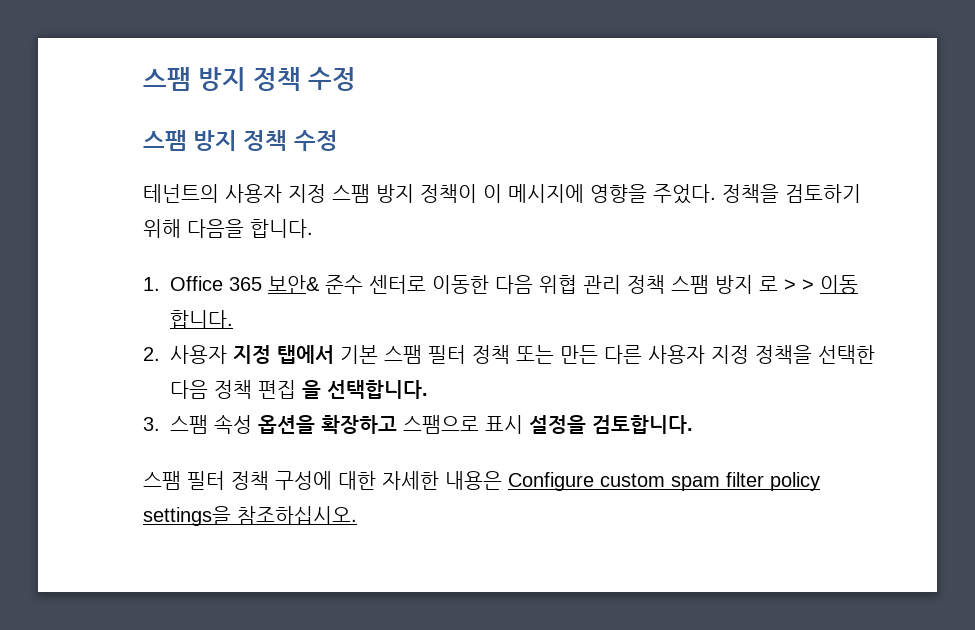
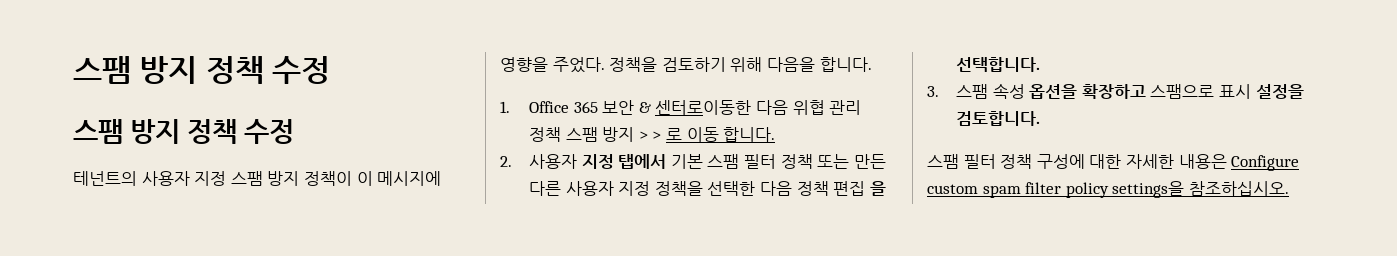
- 1. Office 365 보안& 준수 센터로 이동한 다음 위협 관리 정책 스팸 방지 로 > > 이동 합니다.
+ 1. Office 365 보안 & 센터로이동한 다음 위협 관리 정책 스팸 방지 > > 로 이동 합니다.

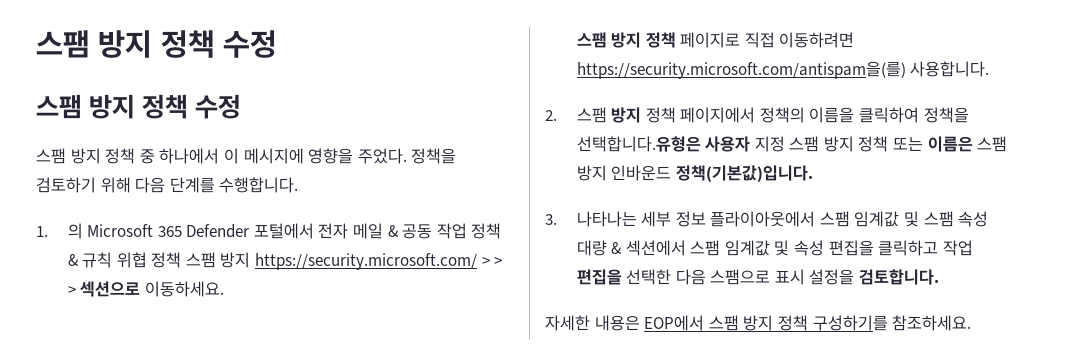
- 테넌트의 사용자 지정 스팸 방지 정책이 이 메시지에 영향을 주었다.
+ 스팸 방지 정책 중 하나에서 이 메시지에 영향을 주었다.
- 정책을 검토하기 위해 다음을 합니다.
- 1. Office 365 보안 & 센터로이동한 다음 위협 관리 정책 스팸 방지 > > 로 이동 합니다.
- 2. 사용자 지정 탭에서 기본 스팸 필터 정책 또는 만든 다른 사용자 지정 정책을 선택한 다음 정책 편집 을 선택합니다.
- 3. 스팸 속성 옵션을 확장하고 스팸으로 표시 설정을 검토합니다.
- 스팸 필터 정책 구성에 대한 자세한 내용은 Configure custom spam filter policy settings을 참조하십시오.
+ 정책을 검토하기 위해 다음 단계를 수행합니다.
+ 1. 의 Microsoft 365 Defender 포털에서 전자 메일 & 공동 작업 정책 & 규칙 위협 정책 스팸 방지 https://security.microsoft.com/ > > > 섹션으로 이동하세요.
+ 스팸 방지 정책 페이지로 직접 이동하려면 https://security.microsoft.com/antispam을(를) 사용합니다.
+ 2. 스팸 방지 정책 페이지에서 정책의 이름을 클릭하여 정책을 선택합니다.유형은 사용자 지정 스팸 방지 정책 또는 이름은 스팸 방지 인바운드 정책(기본값)입니다.
+ 3. 나타나는 세부 정보 플라이아웃에서 스팸 임계값 및 스팸 속성 대량 & 섹션에서 스팸 임계값 및 속성 편집을 클릭하고 작업 편집을 선택한 다음 스팸으로 표시 설정을 검토합니다.
+ 자세한 내용은 EOP에서 스팸 방지 정책 구성하기를 참조하세요.

